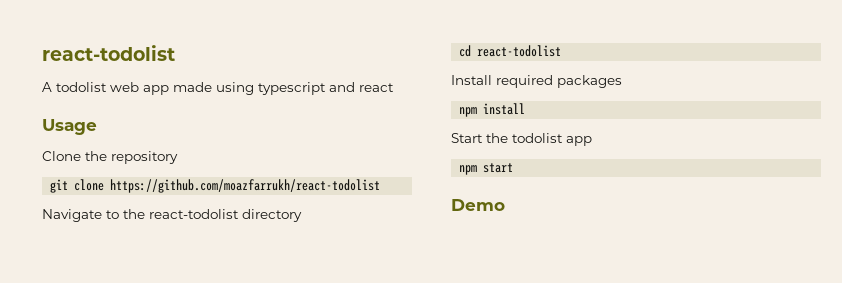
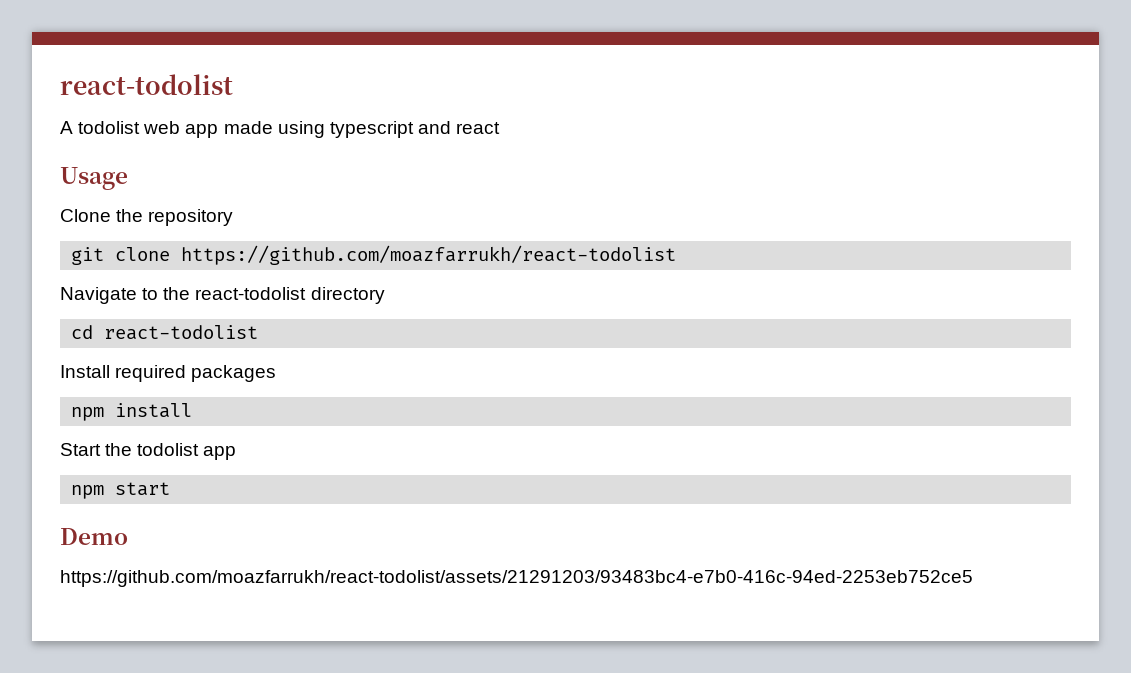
+ https://github.com/moazfarrukh/react-todolist/assets/21291203/93483bc4-e7b0-416c-94ed-2253eb752ce5

